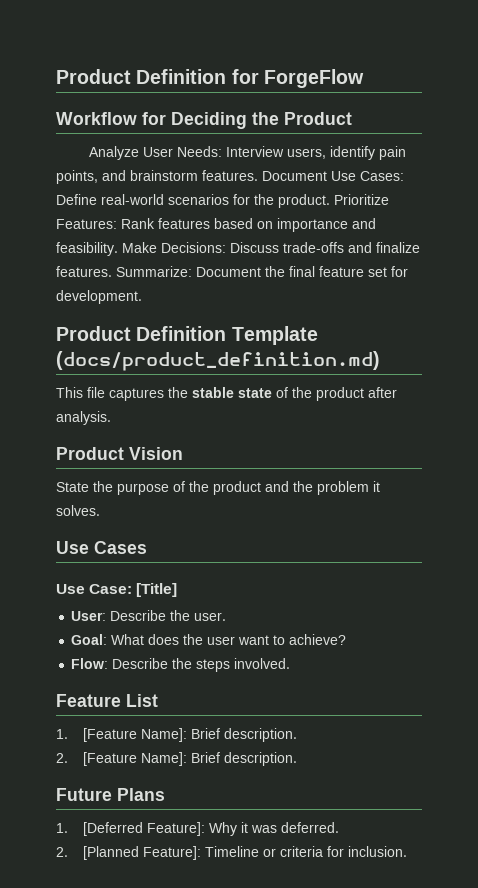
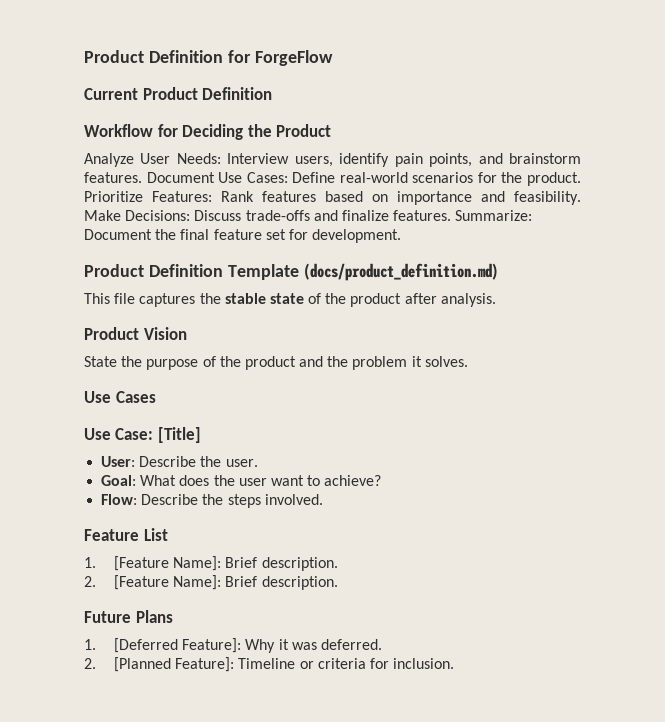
+ Current Product Definition

